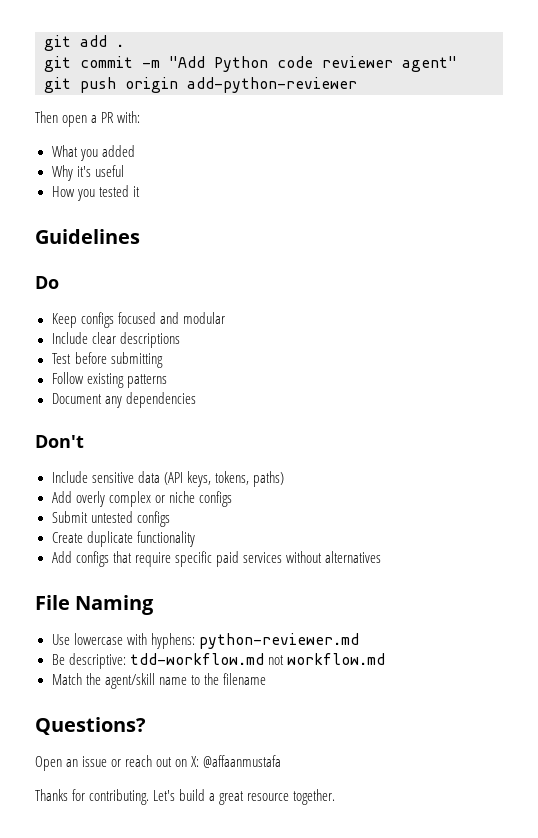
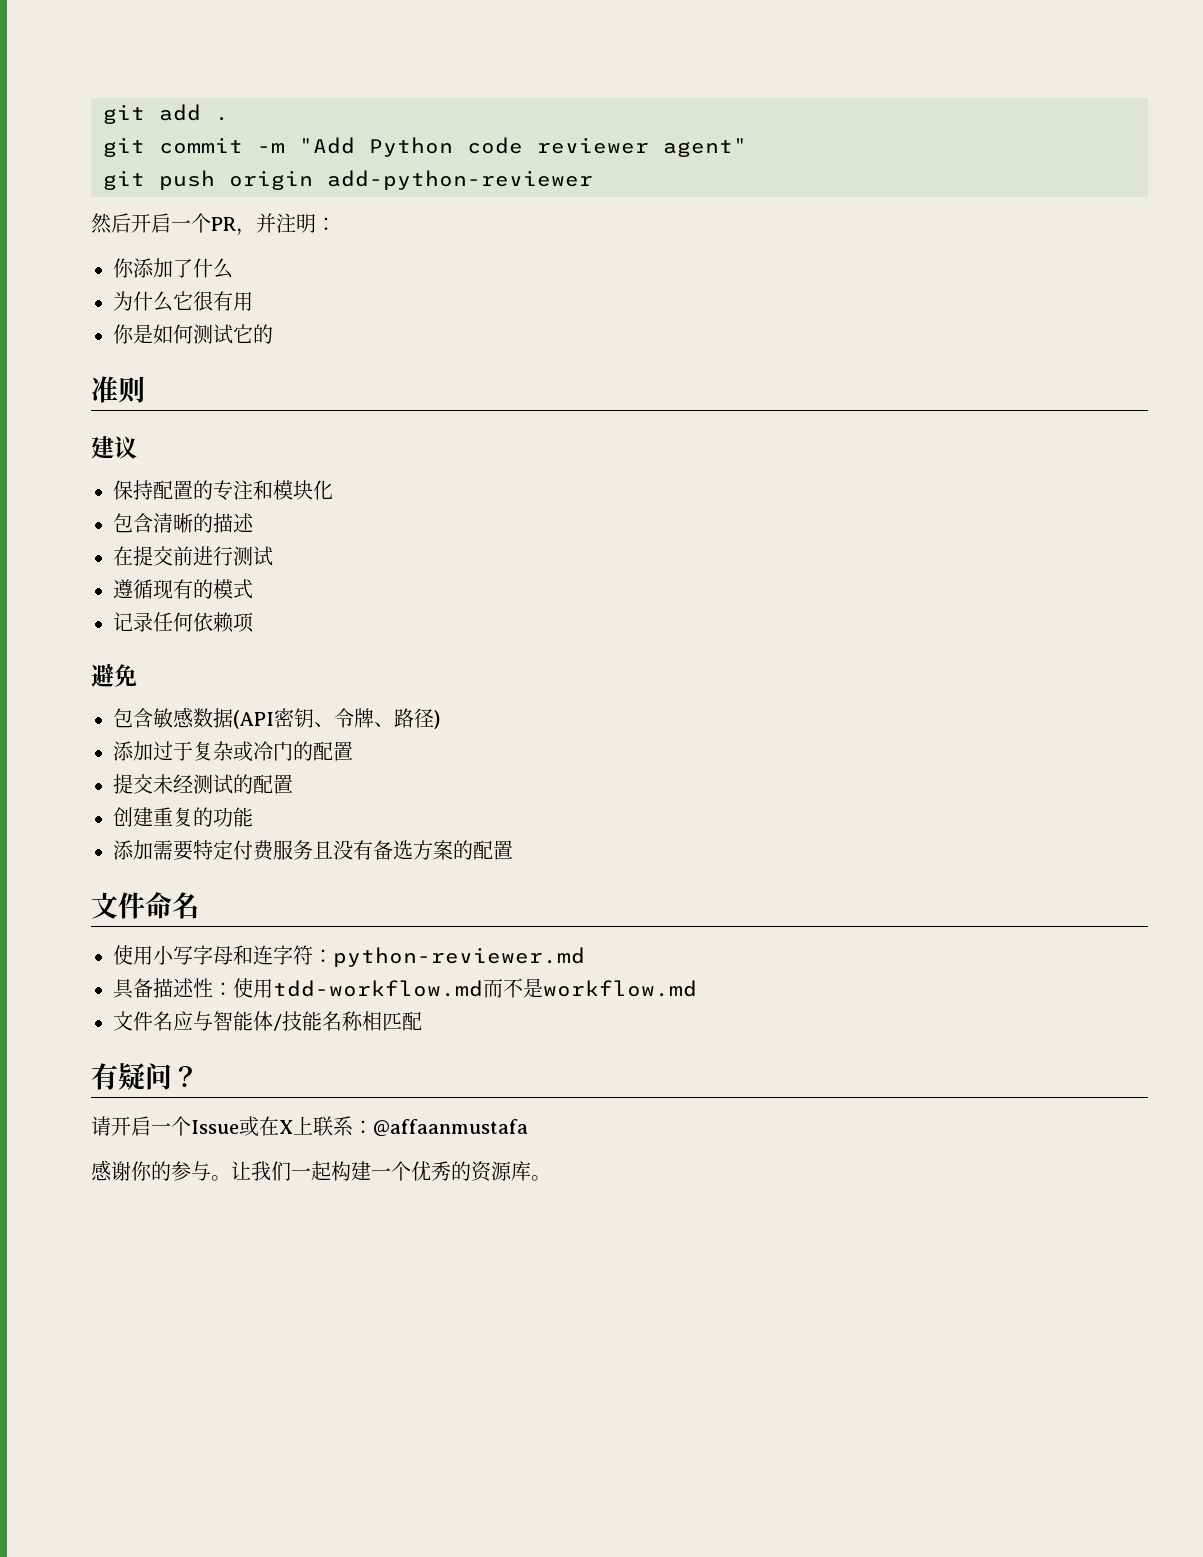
- Then open a PR with:
- What you added
- Why it's useful
- How you tested it
- Guidelines
- Do
- Keep configs focused and modular
- Include clear descriptions
- Test before submitting
- Follow existing patterns
- Document any dependencies
- Don't
- Include sensitive data (API keys, tokens, paths)
- Add overly complex or niche configs
- Submit untested configs
- Create duplicate functionality
- Add configs that require specific paid services without alternatives
- File Naming
- Use lowercase with hyphens: python-reviewer.md
- Be descriptive: tdd-workflow.md not workflow.md
- Match the agent/skill name to the filename
- Questions?
- Open an issue or reach out on X: @affaanmustafa
- Thanks for contributing. Let's build a great resource together.
+ 然后开启一个PR，并注明：
+ 你添加了什么
+ 为什么它很有用
+ 你是如何测试它的
+ 准则
+ 建议
+ 保持配置的专注和模块化
+ 包含清晰的描述
+ 在提交前进行测试
+ 遵循现有的模式
+ 记录任何依赖项
+ 避免
+ 包含敏感数据(API密钥、令牌、路径)
+ 添加过于复杂或冷门的配置
+ 提交未经测试的配置
+ 创建重复的功能
+ 添加需要特定付费服务且没有备选方案的配置
+ 文件命名
+ 使用小写字母和连字符：python-reviewer.md
+ 具备描述性：使用tdd-workflow.md而不是workflow.md
+ 文件名应与智能体/技能名称相匹配
+ 有疑问？
+ 请开启一个Issue或在X上联系：@affaanmustafa
+ 感谢你的参与。让我们一起构建一个优秀的资源库。

